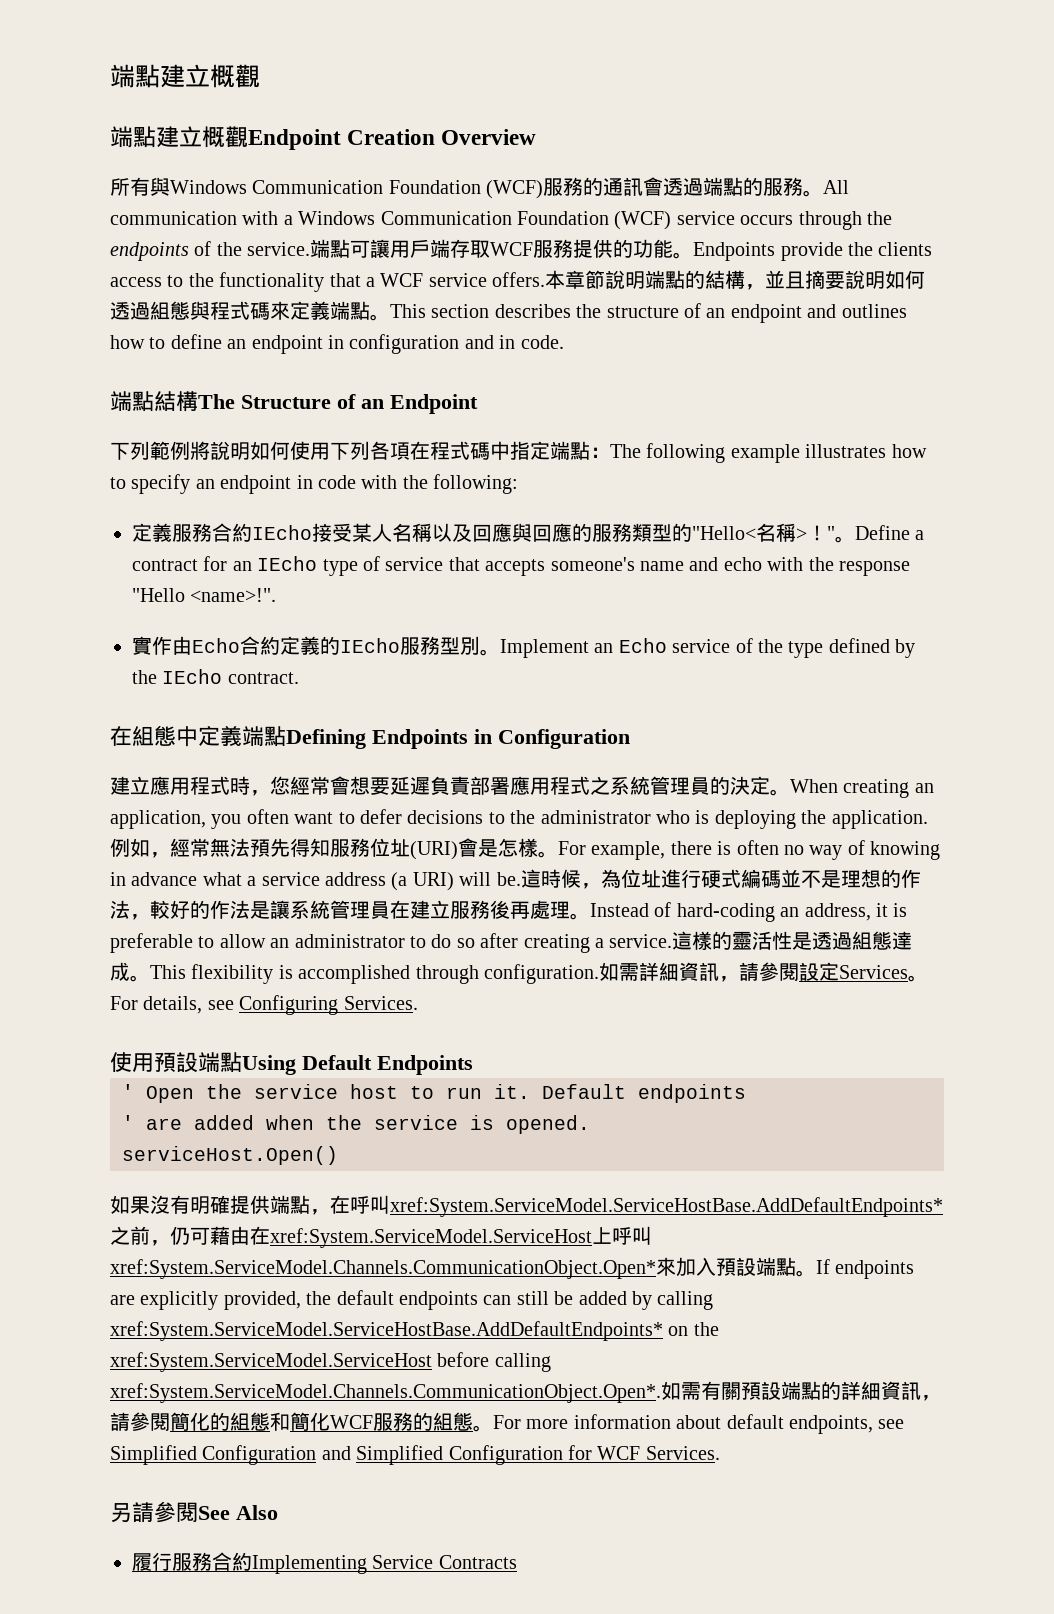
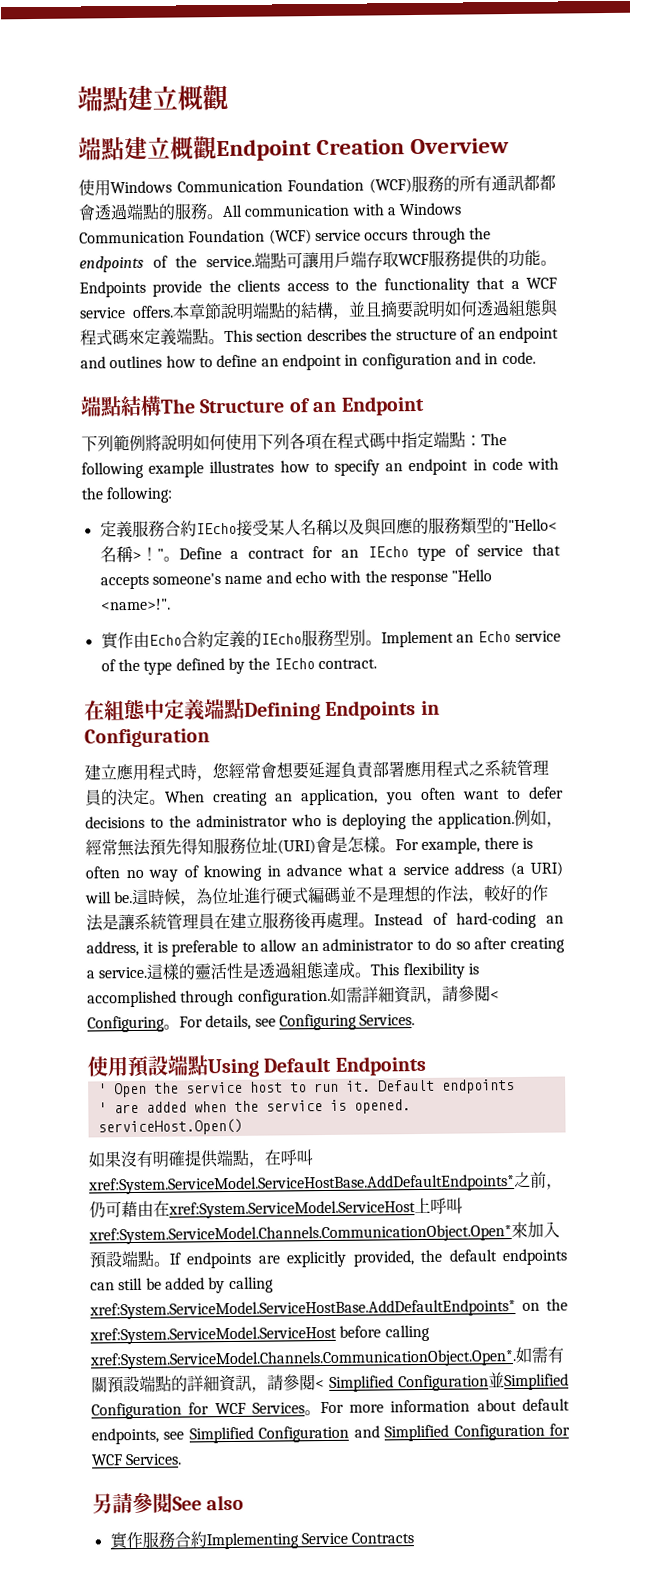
- 所有與Windows Communication Foundation (WCF)服務的通訊會透過端點的服務。
+ 使用Windows Communication Foundation (WCF)服務的所有通訊都都會透過端點的服務。
- 定義服務合約IEcho接受某人名稱以及回應與回應的服務類型的"Hello<名稱>！
+ 定義服務合約IEcho接受某人名稱以及與回應的服務類型的"Hello<名稱>！
- 如需詳細資訊，請參閱設定Services。
+ 如需詳細資訊，請參閱< Configuring。
- If endpoints are explicitly provided, the default endpoints can still be added by calling xref:System.ServiceModel.ServiceHostBase.AddDefaultEndpoints* on the xref:System.ServiceModel.ServiceHost before calling xref:System.ServiceModel.Channels.CommunicationObject.Open*.如需有關預設端點的詳細資訊，請參閱簡化的組態和簡化WCF服務的組態。
+ If endpoints are explicitly provided, the default endpoints can still be added by calling xref:System.ServiceModel.ServiceHostBase.AddDefaultEndpoints* on the xref:System.ServiceModel.ServiceHost before calling xref:System.ServiceModel.Channels.CommunicationObject.Open*.如需有關預設端點的詳細資訊，請參閱< Simplified Configuration並Simplified Configuration for WCF Services。
- 另請參閱See Also
- 履行服務合約Implementing Service Contracts
+ 另請參閱See also
+ 實作服務合約Implementing Service Contracts

